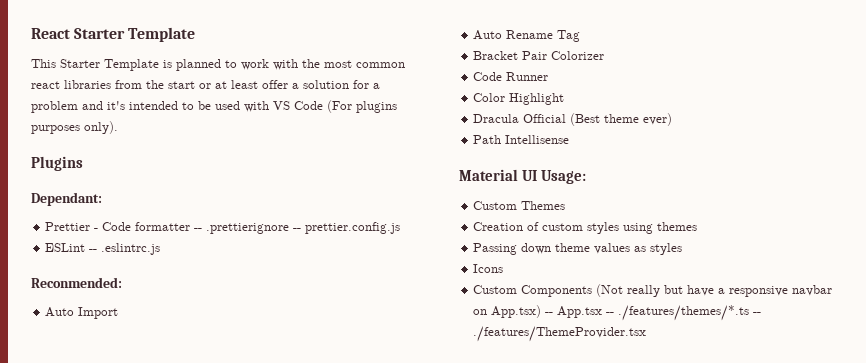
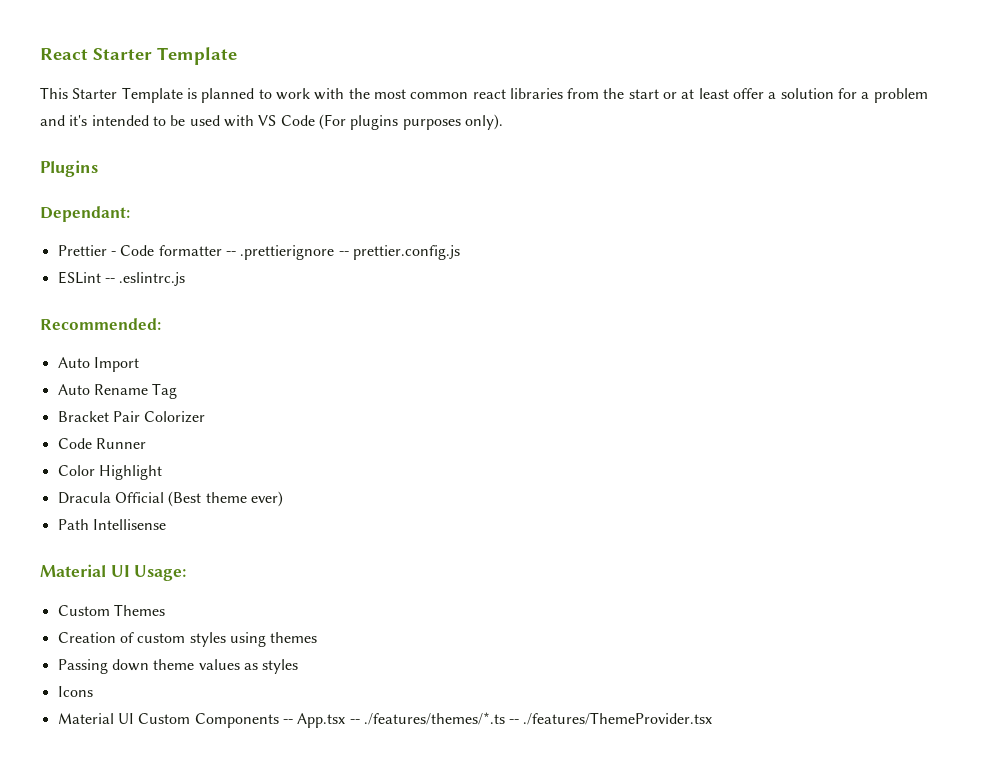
- Reconmended:
+ Recommended:
- Custom Components (Not really but have a responsive navbar on App.tsx) -- App.tsx -- ./features/themes/*.ts -- ./features/ThemeProvider.tsx
+ Material UI Custom Components -- App.tsx -- ./features/themes/*.ts -- ./features/ThemeProvider.tsx

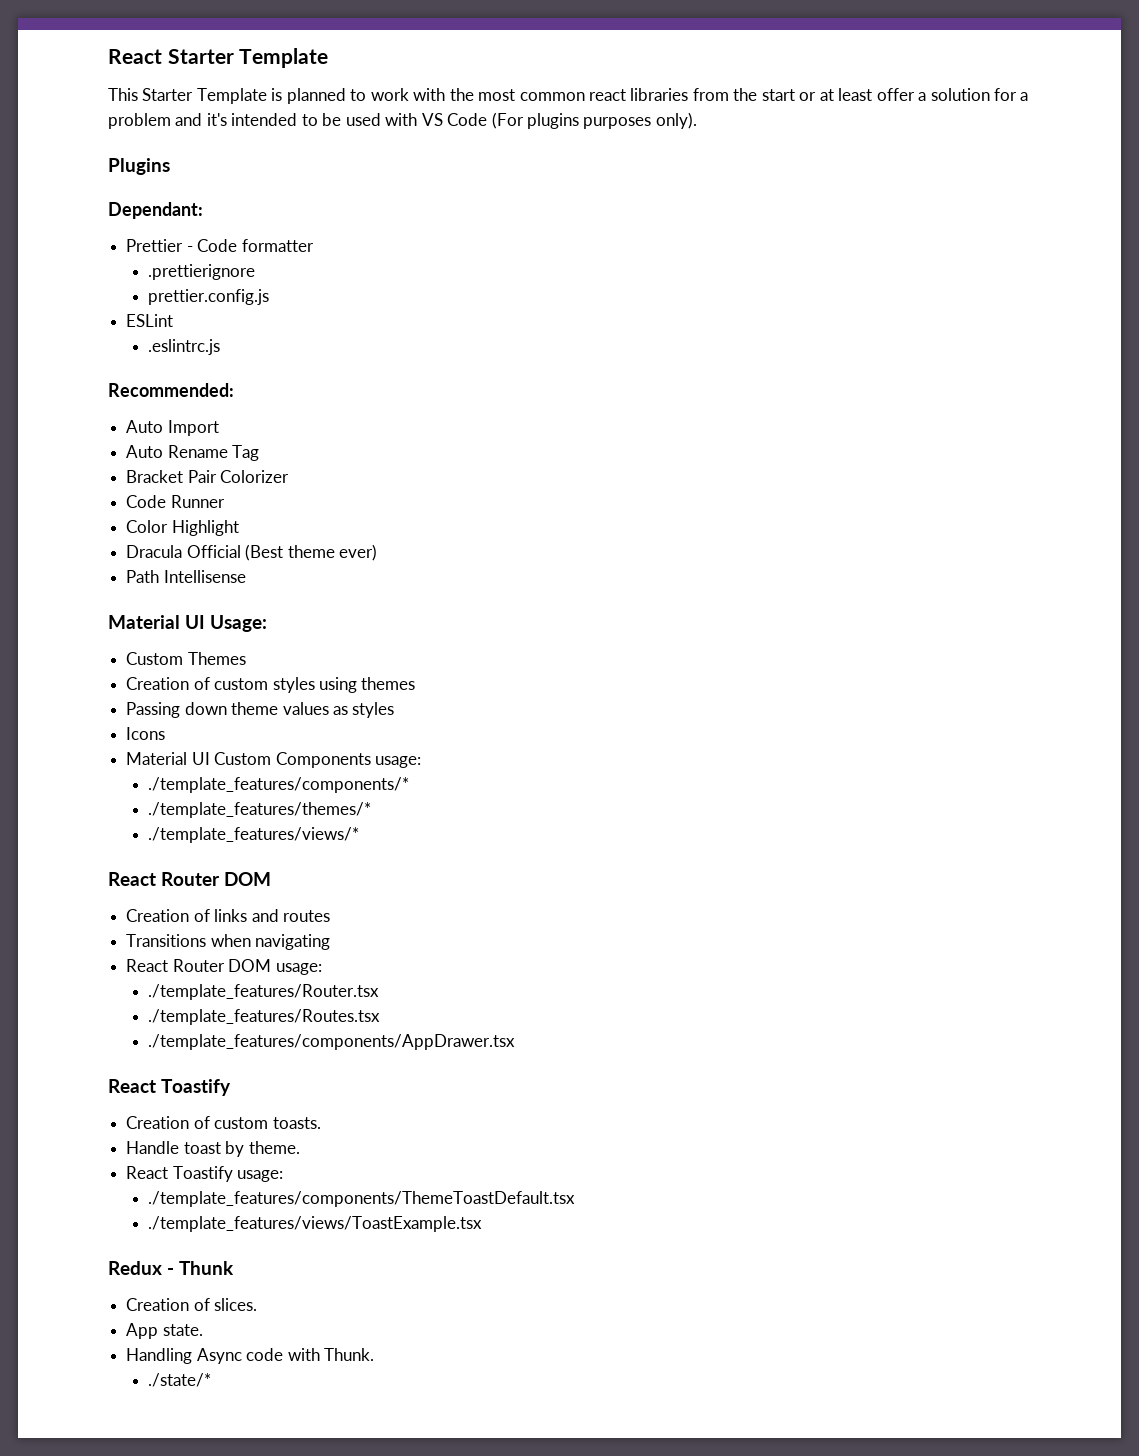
- Prettier - Code formatter -- .prettierignore -- prettier.config.js
+ Prettier - Code formatter
+ .prettierignore
+ prettier.config.js
- ESLint -- .eslintrc.js
+ ESLint
+ .eslintrc.js
- Material UI Custom Components -- App.tsx -- ./features/themes/*.ts -- ./features/ThemeProvider.tsx
+ Material UI Custom Components usage:
+ ./template_features/components/*
+ ./template_features/themes/*
+ ./template_features/views/*
+ React Router DOM
+ Creation of links and routes
+ Transitions when navigating
+ React Router DOM usage:
+ ./template_features/Router.tsx
+ ./template_features/Routes.tsx
+ ./template_features/components/AppDrawer.tsx
+ React Toastify
+ Creation of custom toasts.
+ Handle toast by theme.
+ React Toastify usage:
+ ./template_features/components/ThemeToastDefault.tsx
+ ./template_features/views/ToastExample.tsx
+ Redux - Thunk
+ Creation of slices.
+ App state.
+ Handling Async code with Thunk.
+ ./state/*

